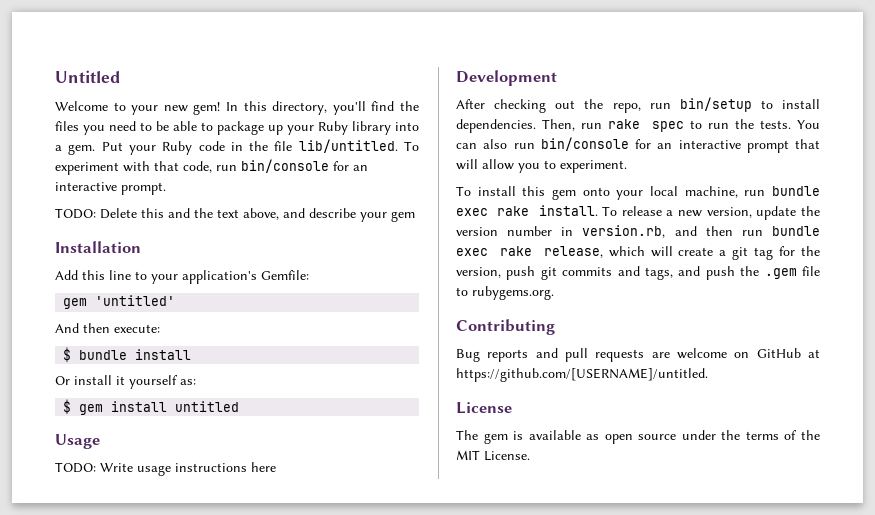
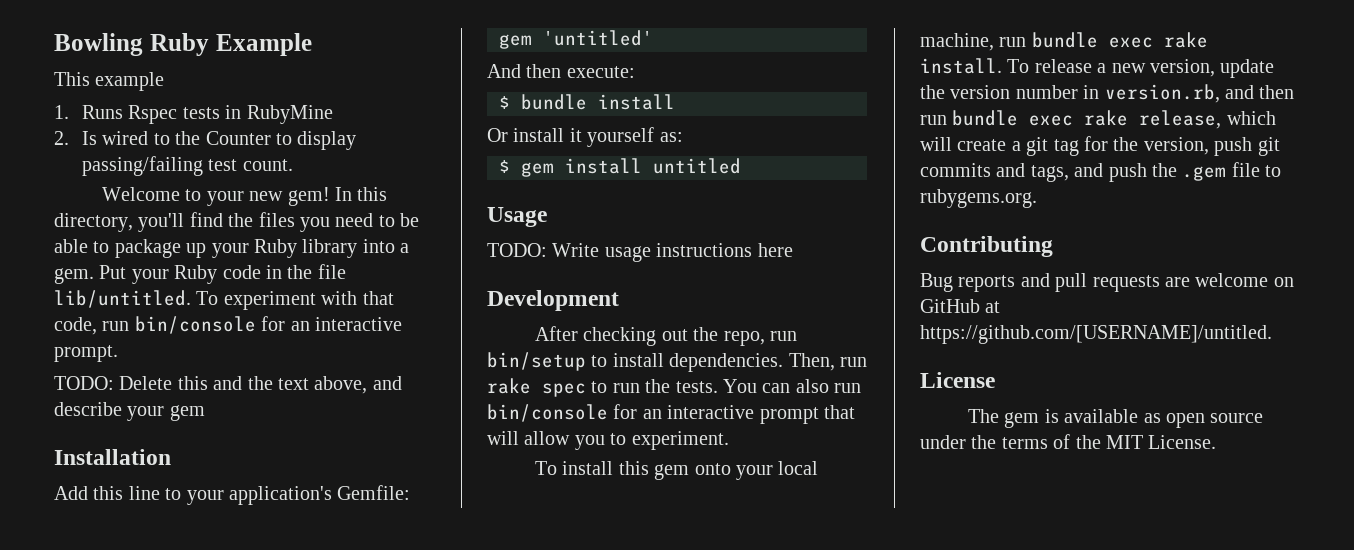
- Untitled
+ Bowling Ruby Example
+ This example
+ 1. Runs Rspec tests in RubyMine
+ 2. Is wired to the Counter to display passing/failing test count.

